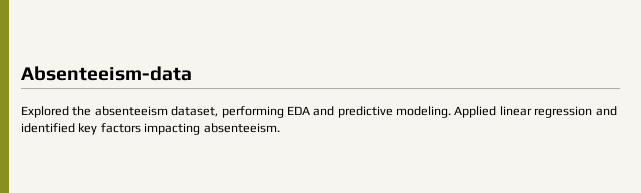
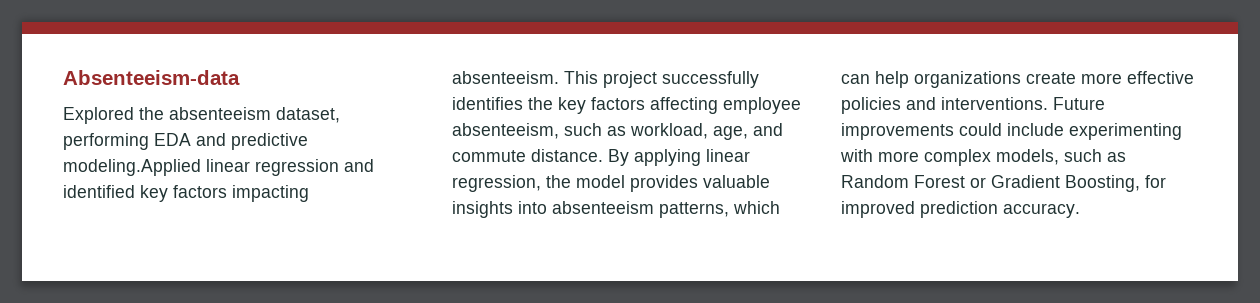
- Explored the absenteeism dataset, performing EDA and predictive modeling. Applied linear regression and identified key factors impacting absenteeism.
+ Explored the absenteeism dataset, performing EDA and predictive modeling.Applied linear regression and identified key factors impacting absenteeism.
+ This project successfully identifies the key factors affecting employee absenteeism, such as workload, age, and commute distance. By applying linear regression, the model provides valuable insights into absenteeism patterns, which can help organizations create more effective policies and interventions. Future improvements could include experimenting with more complex models, such as Random Forest or Gradient Boosting, for improved prediction accuracy.

